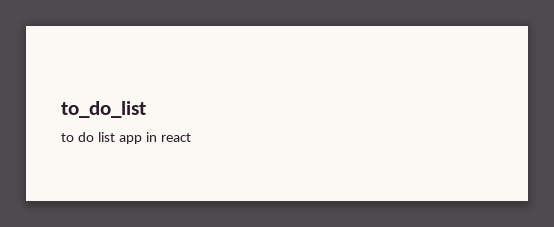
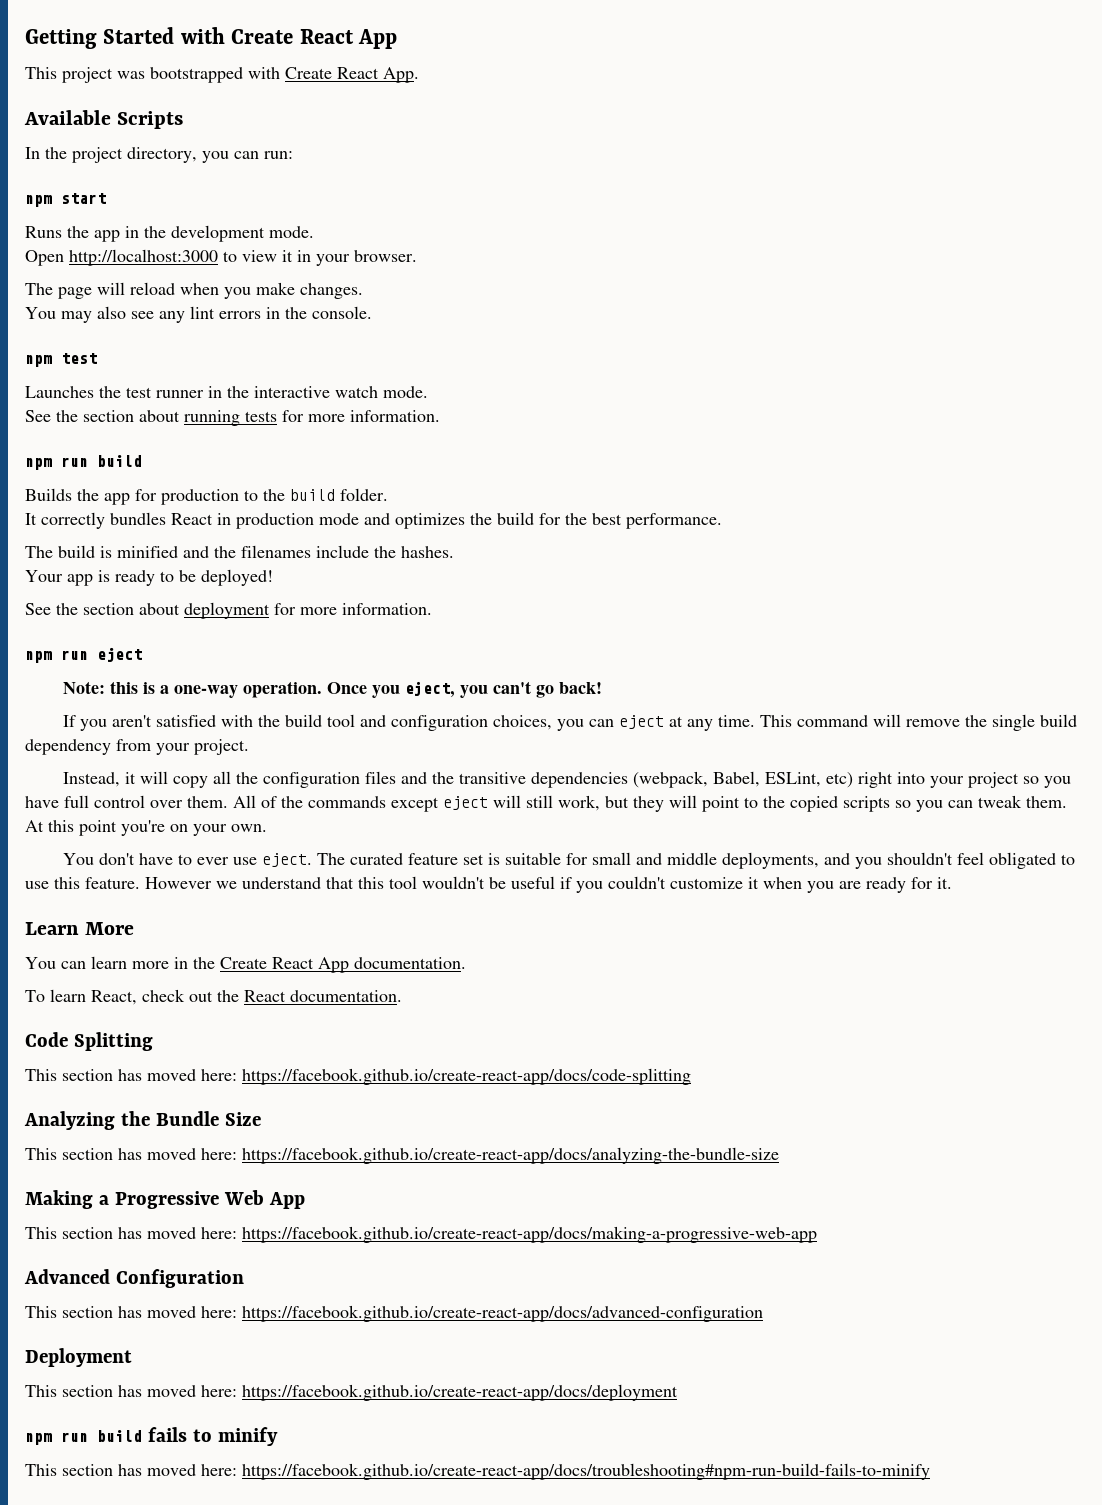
- to_do_list
- to do list app in react
+ Getting Started with Create React App
+ This project was bootstrapped with Create React App.
+ Available Scripts
+ In the project directory, you can run:
+ npm start
+ Runs the app in the development mode.
+ Open http://localhost:3000 to view it in your browser.
+ The page will reload when you make changes.
+ You may also see any lint errors in the console.
+ npm test
+ Launches the test runner in the interactive watch mode.
+ See the section about running tests for more information.
+ npm run build
+ Builds the app for production to the build folder.
+ It correctly bundles React in production mode and optimizes the build for the best performance.
+ The build is minified and the filenames include the hashes.
+ Your app is ready to be deployed!
+ See the section about deployment for more information.
+ npm run eject
+ Note: this is a one-way operation. Once you eject, you can't go back!
+ If you aren't satisfied with the build tool and configuration choices, you can eject at any time. This command will remove the single build dependency from your project.
+ Instead, it will copy all the configuration files and the transitive dependencies (webpack, Babel, ESLint, etc) right into your project so you have full control over them. All of the commands except eject will still work, but they will point to the copied scripts so you can tweak them. At this point you're on your own.
+ You don't have to ever use eject. The curated feature set is suitable for small and middle deployments, and you shouldn't feel obligated to use this feature. However we understand that this tool wouldn't be useful if you couldn't customize it when you are ready for it.
+ Learn More
+ You can learn more in the Create React App documentation.
+ To learn React, check out the React documentation.
+ Code Splitting
+ This section has moved here: https://facebook.github.io/create-react-app/docs/code-splitting
+ Analyzing the Bundle Size
+ This section has moved here: https://facebook.github.io/create-react-app/docs/analyzing-the-bundle-size
+ Making a Progressive Web App
+ This section has moved here: https://facebook.github.io/create-react-app/docs/making-a-progressive-web-app
+ Advanced Configuration
+ This section has moved here: https://facebook.github.io/create-react-app/docs/advanced-configuration
+ Deployment
+ This section has moved here: https://facebook.github.io/create-react-app/docs/deployment
+ npm run build fails to minify
+ This section has moved here: https://facebook.github.io/create-react-app/docs/troubleshooting#npm-run-build-fails-to-minify

